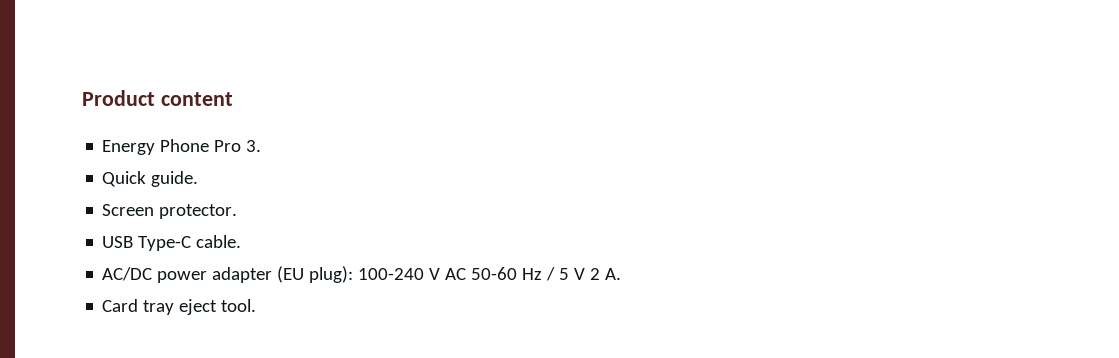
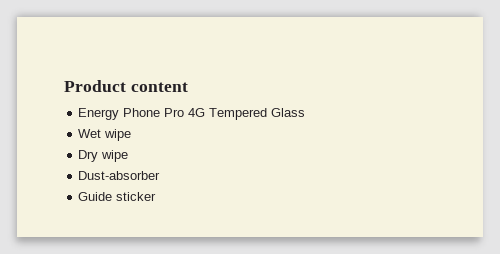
- Energy Phone Pro 3.
- Quick guide.
- Screen protector.
- USB Type-C cable.
- AC/DC power adapter (EU plug): 100-240 V AC 50-60 Hz / 5 V 2 A.
- Card tray eject tool.
+ Energy Phone Pro 4G Tempered Glass
+ Wet wipe
+ Dry wipe
+ Dust-absorber
+ Guide sticker

